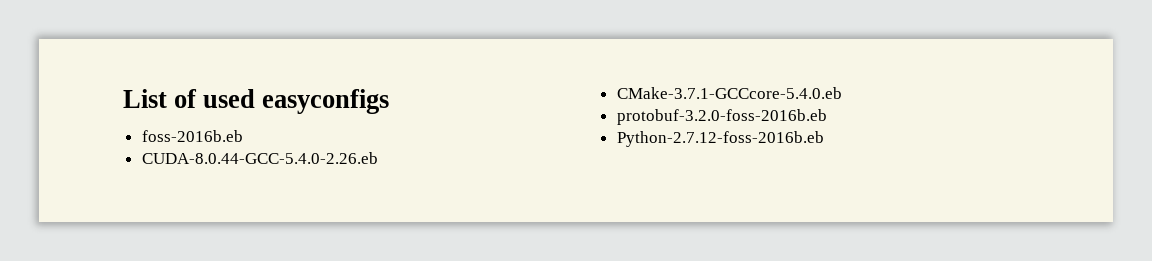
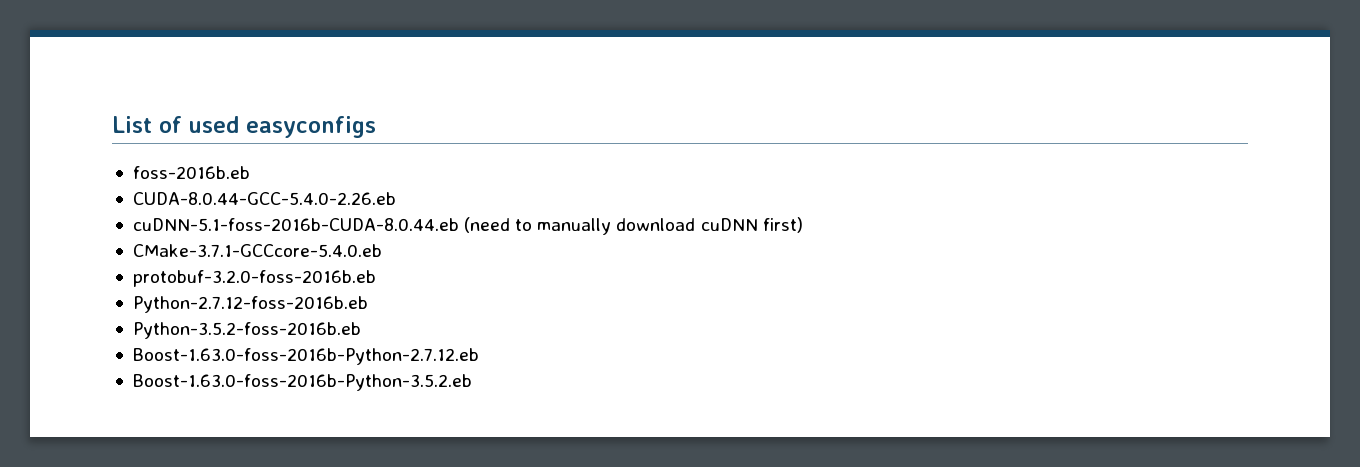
+ cuDNN-5.1-foss-2016b-CUDA-8.0.44.eb (need to manually download cuDNN first)
+ Python-3.5.2-foss-2016b.eb
+ Boost-1.63.0-foss-2016b-Python-2.7.12.eb
+ Boost-1.63.0-foss-2016b-Python-3.5.2.eb

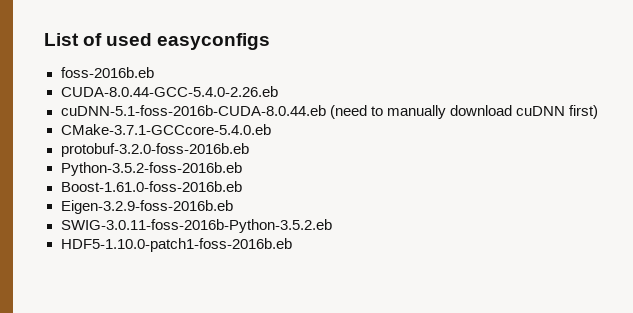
- Python-2.7.12-foss-2016b.eb
- Boost-1.63.0-foss-2016b-Python-2.7.12.eb
- Boost-1.63.0-foss-2016b-Python-3.5.2.eb
+ Boost-1.61.0-foss-2016b.eb
+ Eigen-3.2.9-foss-2016b.eb
+ SWIG-3.0.11-foss-2016b-Python-3.5.2.eb
+ HDF5-1.10.0-patch1-foss-2016b.eb

